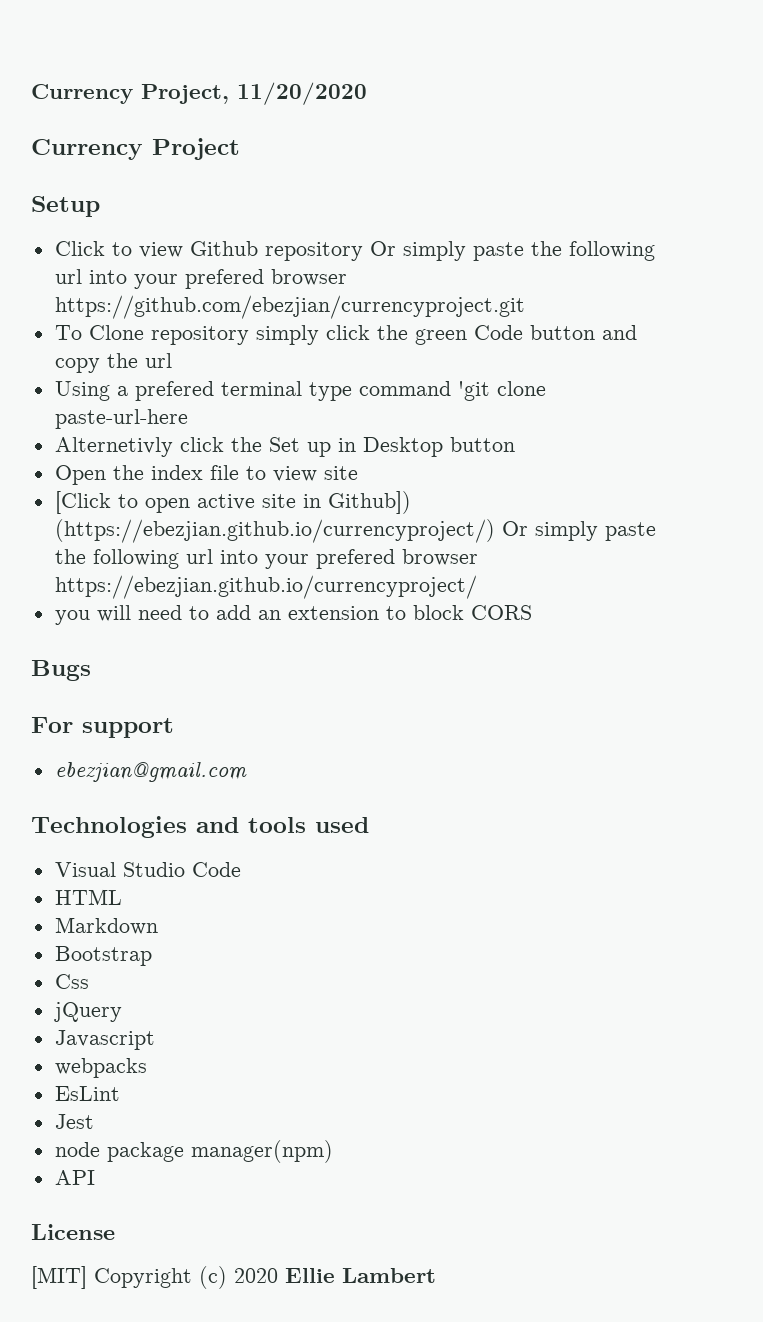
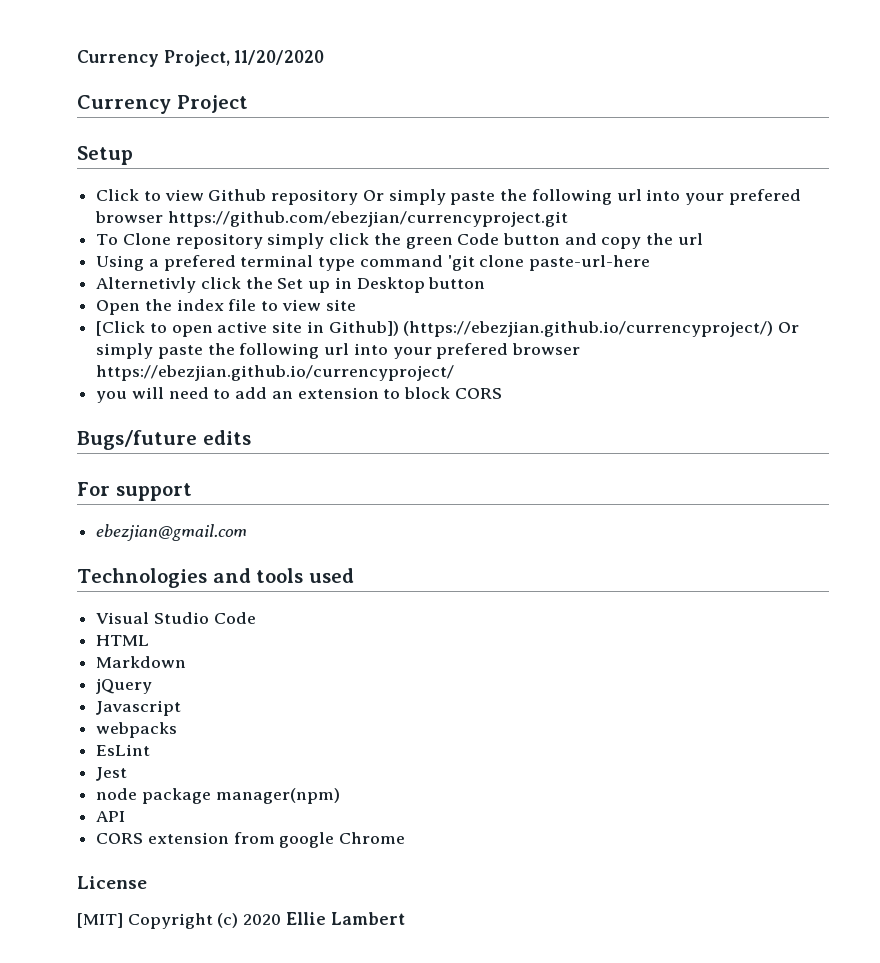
- Bugs
+ Bugs/future edits
- Bootstrap
- Css
+ CORS extension from google Chrome

